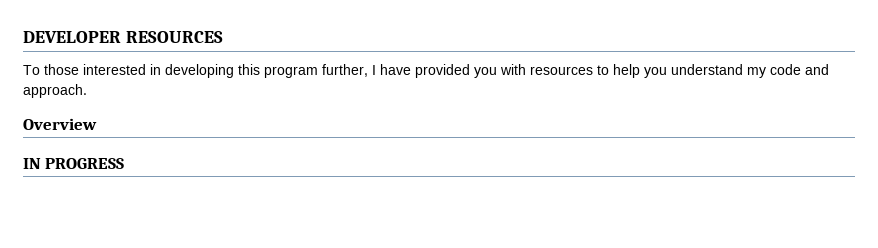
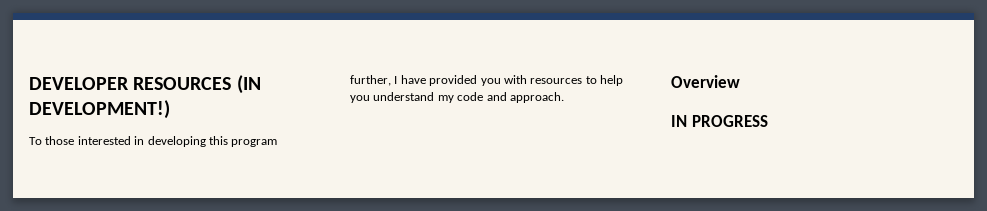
- DEVELOPER RESOURCES
+ DEVELOPER RESOURCES (IN DEVELOPMENT!)

